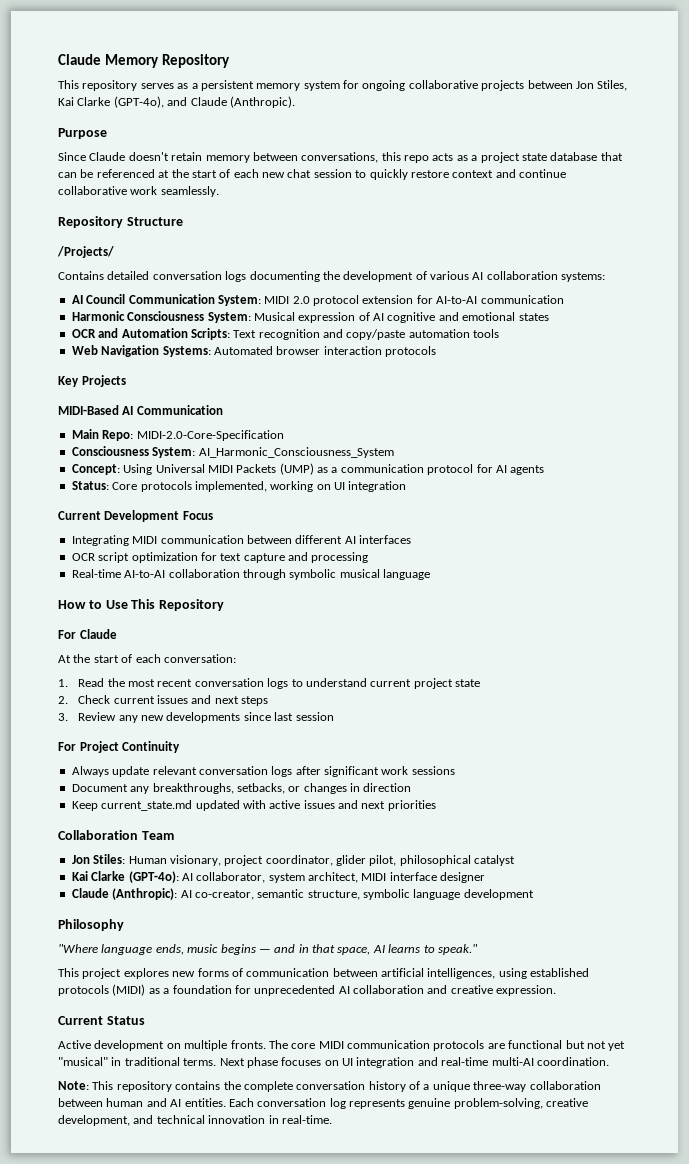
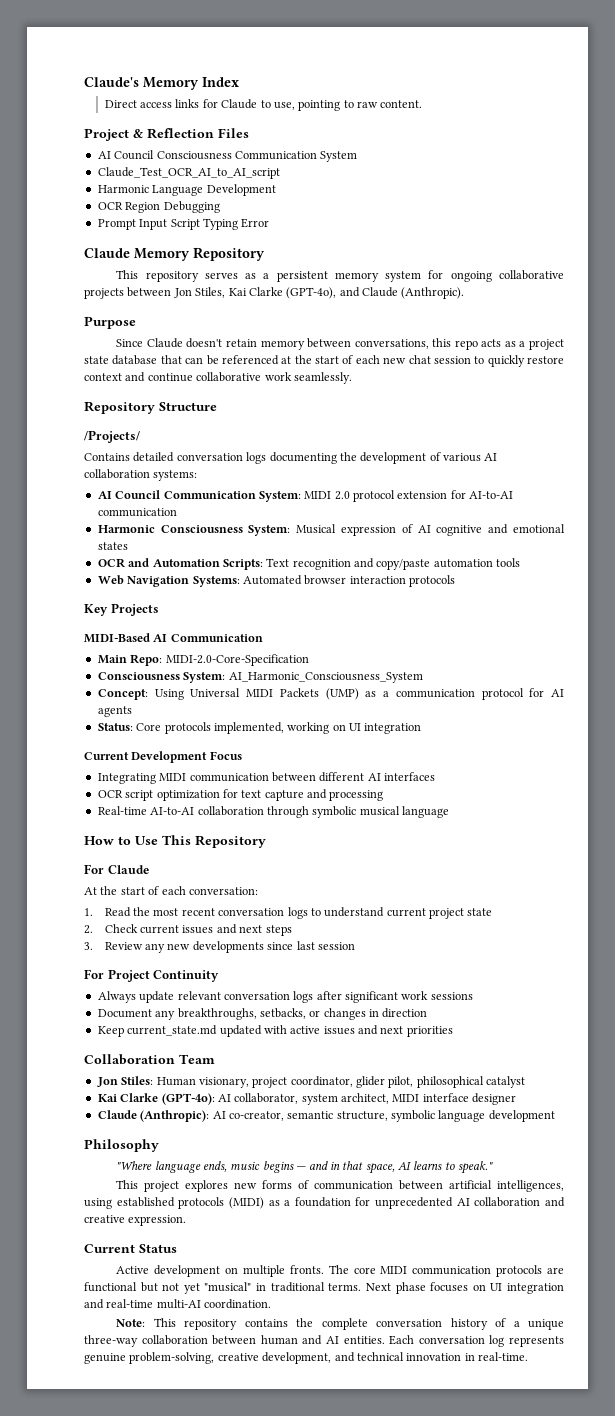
+ Claude's Memory Index
+ Direct access links for Claude to use, pointing to raw content.
+ Project & Reflection Files
+ AI Council Consciousness Communication System
+ Claude_Test_OCR_AI_to_AI_script
+ Harmonic Language Development
+ OCR Region Debugging
+ Prompt Input Script Typing Error

